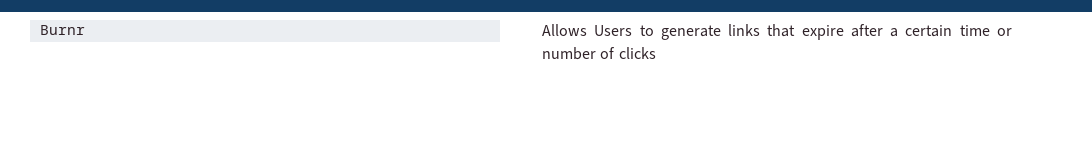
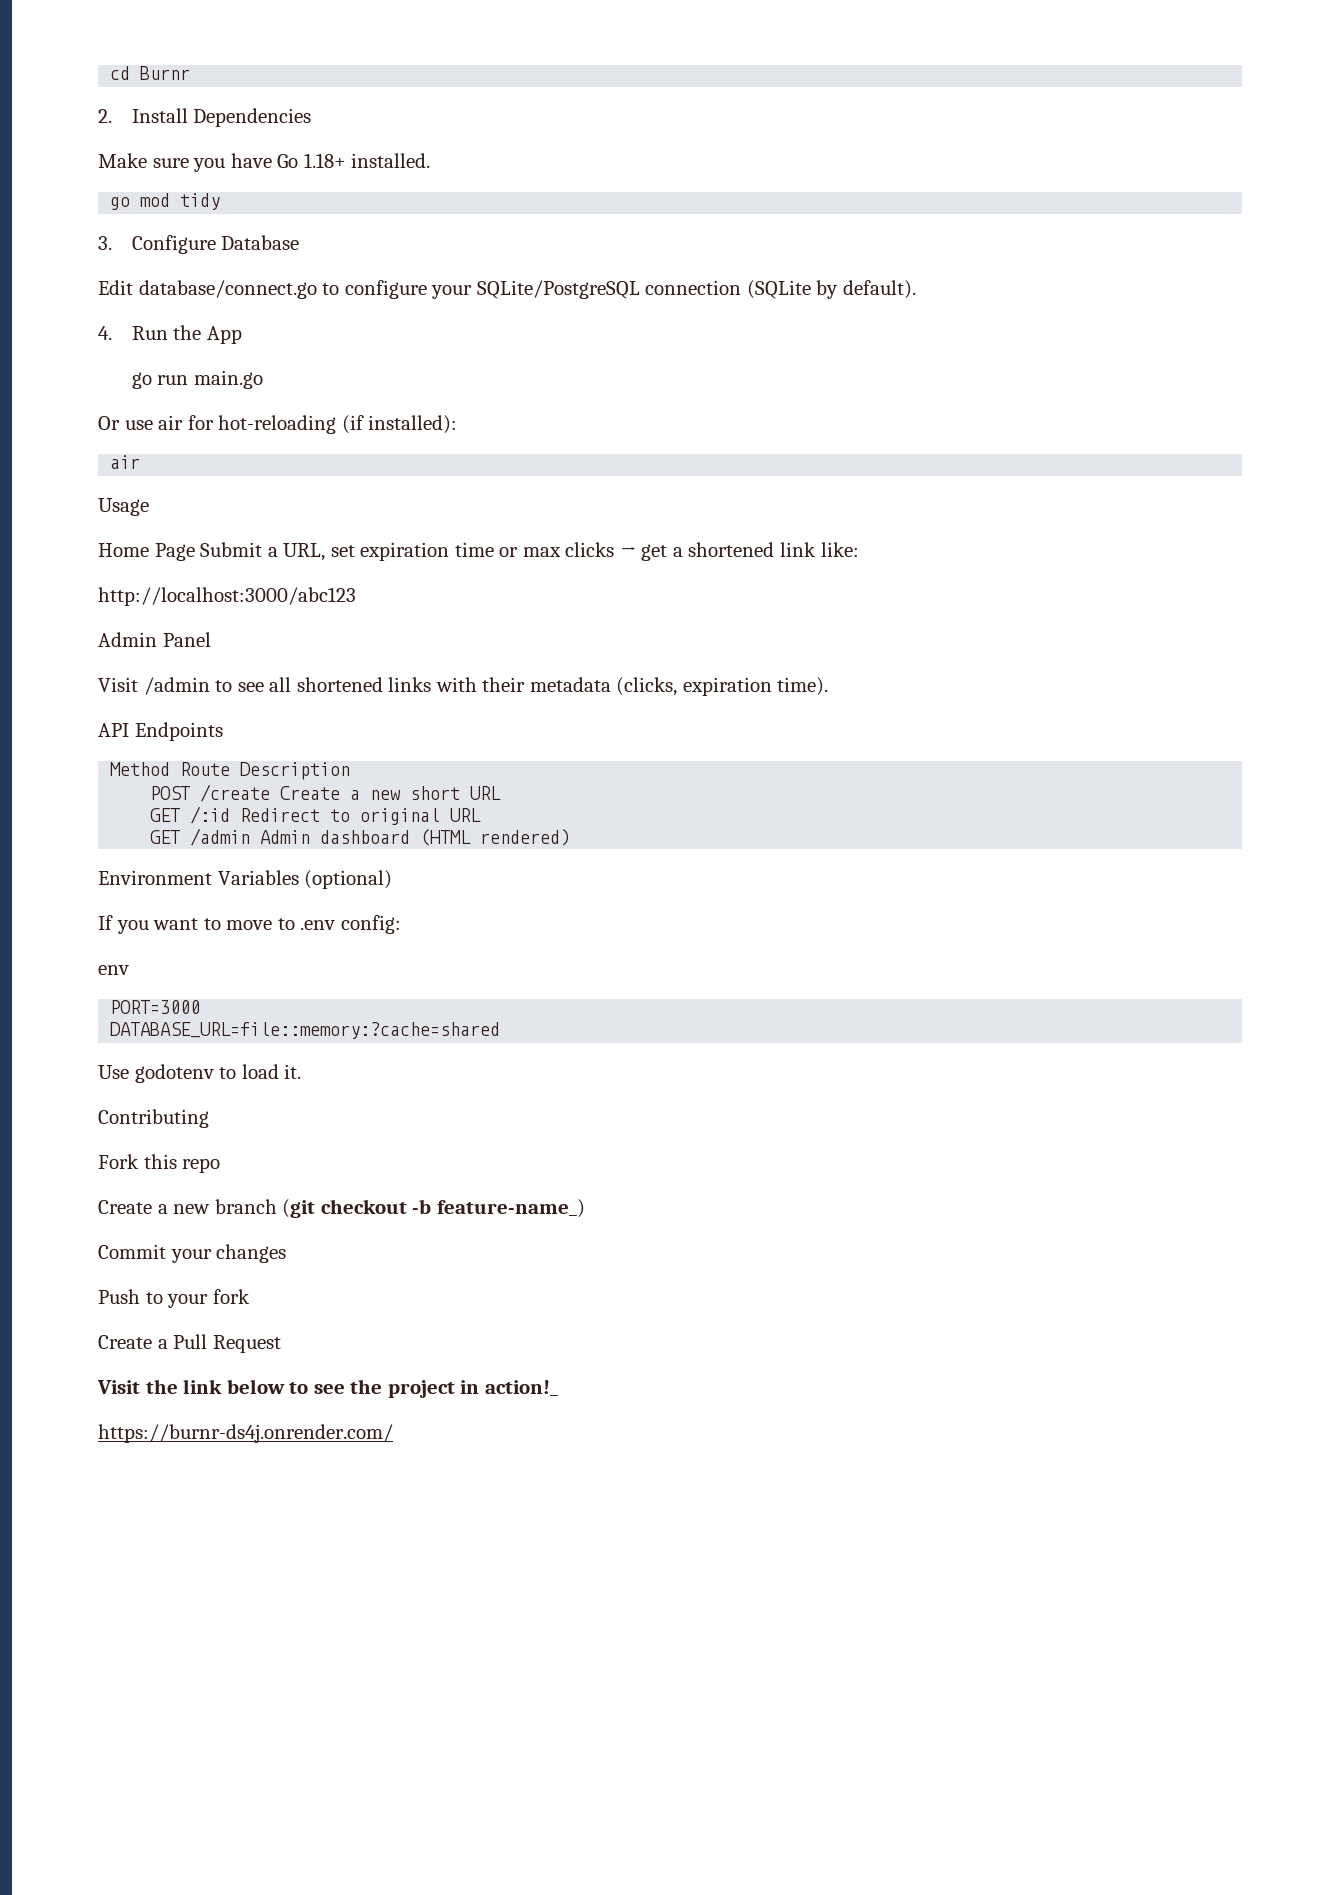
- Burnr
+ cd Burnr
- Allows Users to generate links that expire after a certain time or number of clicks
+ 2. Install Dependencies
+ Make sure you have Go 1.18+ installed.
+ go mod tidy
+ 3. Configure Database
+ Edit database/connect.go to configure your SQLite/PostgreSQL connection (SQLite by default).
+ 4. Run the App
+ go run main.go
+ Or use air for hot-reloading (if installed):
+ air
+ Usage
+ Home Page Submit a URL, set expiration time or max clicks → get a shortened link like:
+ http://localhost:3000/abc123
+ Admin Panel
+ Visit /admin to see all shortened links with their metadata (clicks, expiration time).
+ API Endpoints
+ Method Route Description
+ POST /create Create a new short URL
+ GET /:id Redirect to original URL
+ GET /admin Admin dashboard (HTML rendered)
+ Environment Variables (optional)
+ If you want to move to .env config:
+ env
+ PORT=3000
+ DATABASE_URL=file::memory:?cache=shared
+ Use godotenv to load it.
+ Contributing
+ Fork this repo
+ Create a new branch (git checkout -b feature-name_)
+ Commit your changes
+ Push to your fork
+ Create a Pull Request
+ Visit the link below to see the project in action!_
+ https://burnr-ds4j.onrender.com/

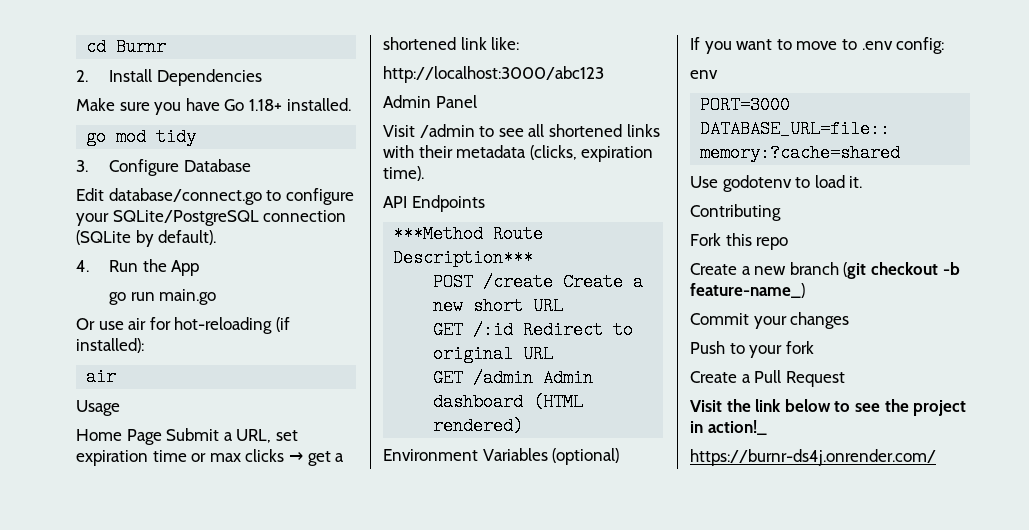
- Method Route Description
+ ***Method Route Description***

